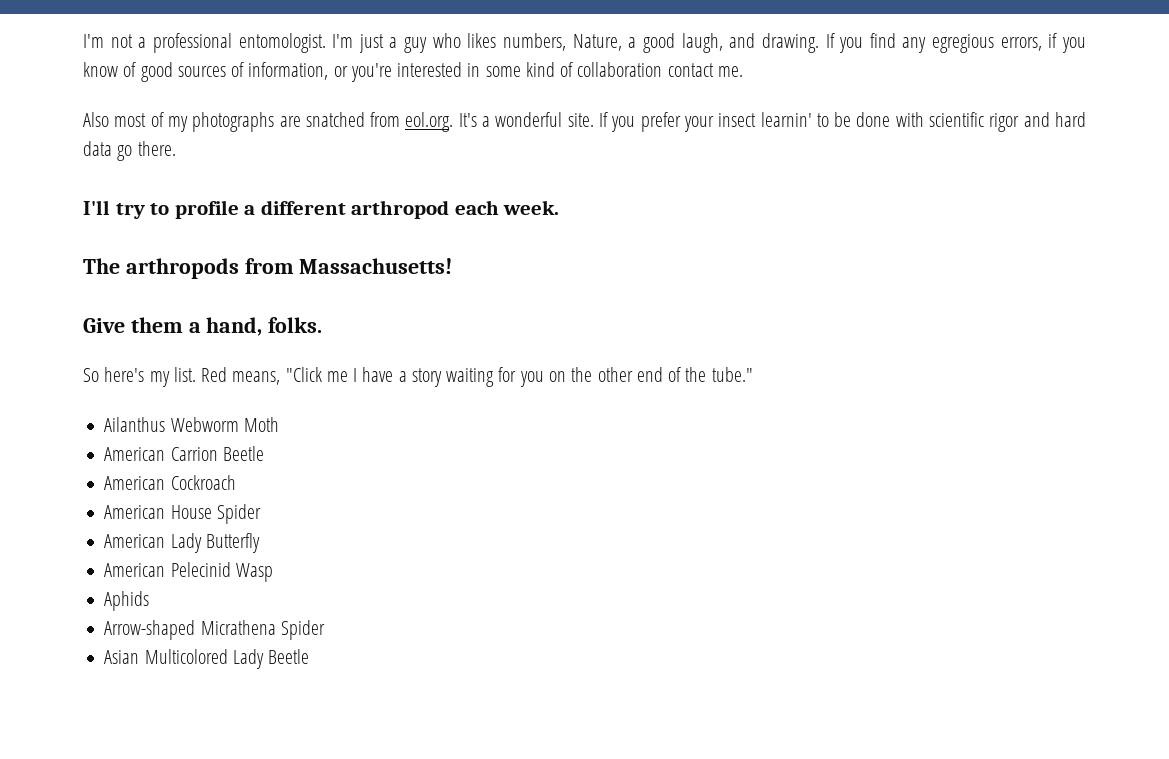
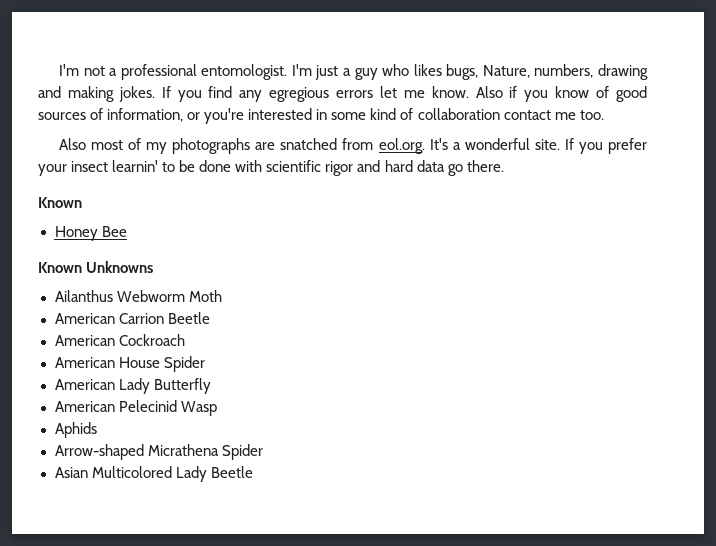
- I'm just a guy who likes numbers, Nature, a good laugh, and drawing.
+ I'm just a guy who likes bugs, Nature, numbers, drawing and making jokes.
- If you find any egregious errors, if you know of good sources of information, or you're interested in some kind of collaboration contact me.
+ If you find any egregious errors let me know. Also if you know of good sources of information, or you're interested in some kind of collaboration contact me too.
  If you prefer your insect learnin' to be done with scientific rigor and hard data go there.
- I'll try to profile a different arthropod each week.
- The arthropods from Massachusetts!
- Give them a hand, folks.
- So here's my list. Red means, "Click me I have a story waiting for you on the other end of the tube."
+ Known
+ Honey Bee
+ Known Unknowns

